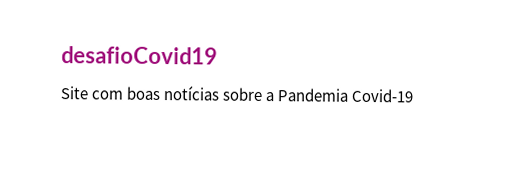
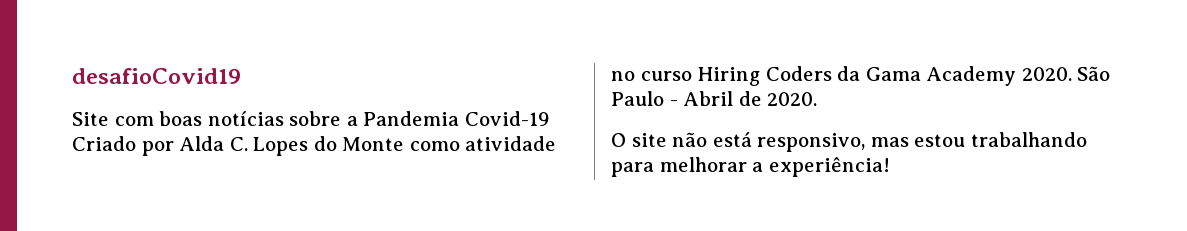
- Site com boas notícias sobre a Pandemia Covid-19
+ Site com boas notícias sobre a Pandemia Covid-19 Criado por Alda C. Lopes do Monte como atividade no curso Hiring Coders da Gama Academy 2020. São Paulo - Abril de 2020.
+ O site não está responsivo, mas estou trabalhando para melhorar a experiência!

